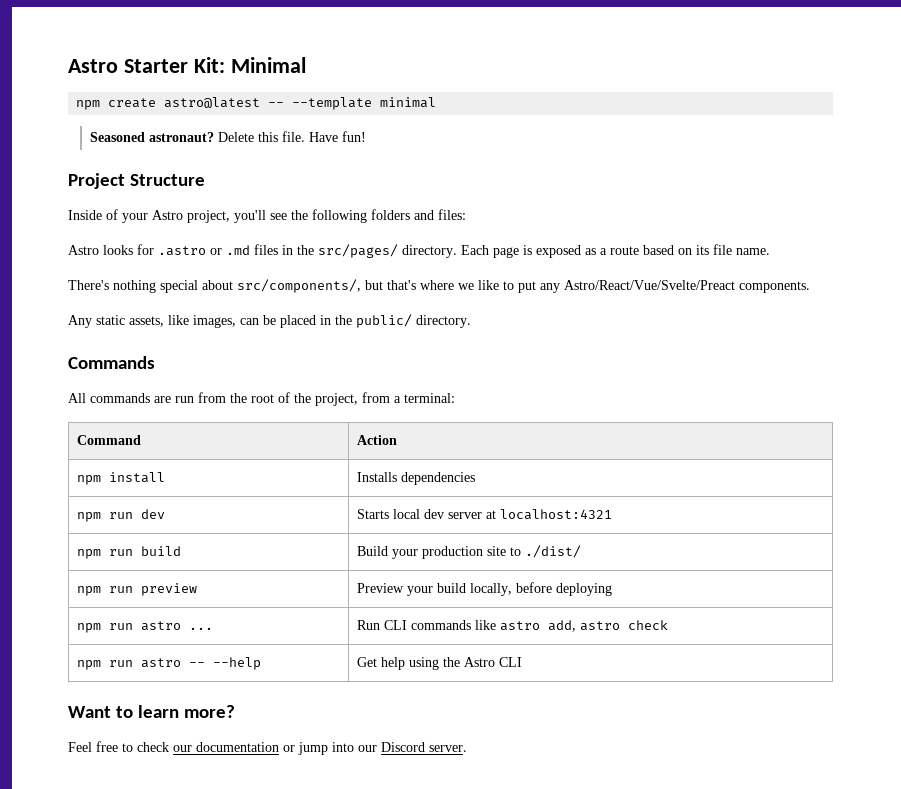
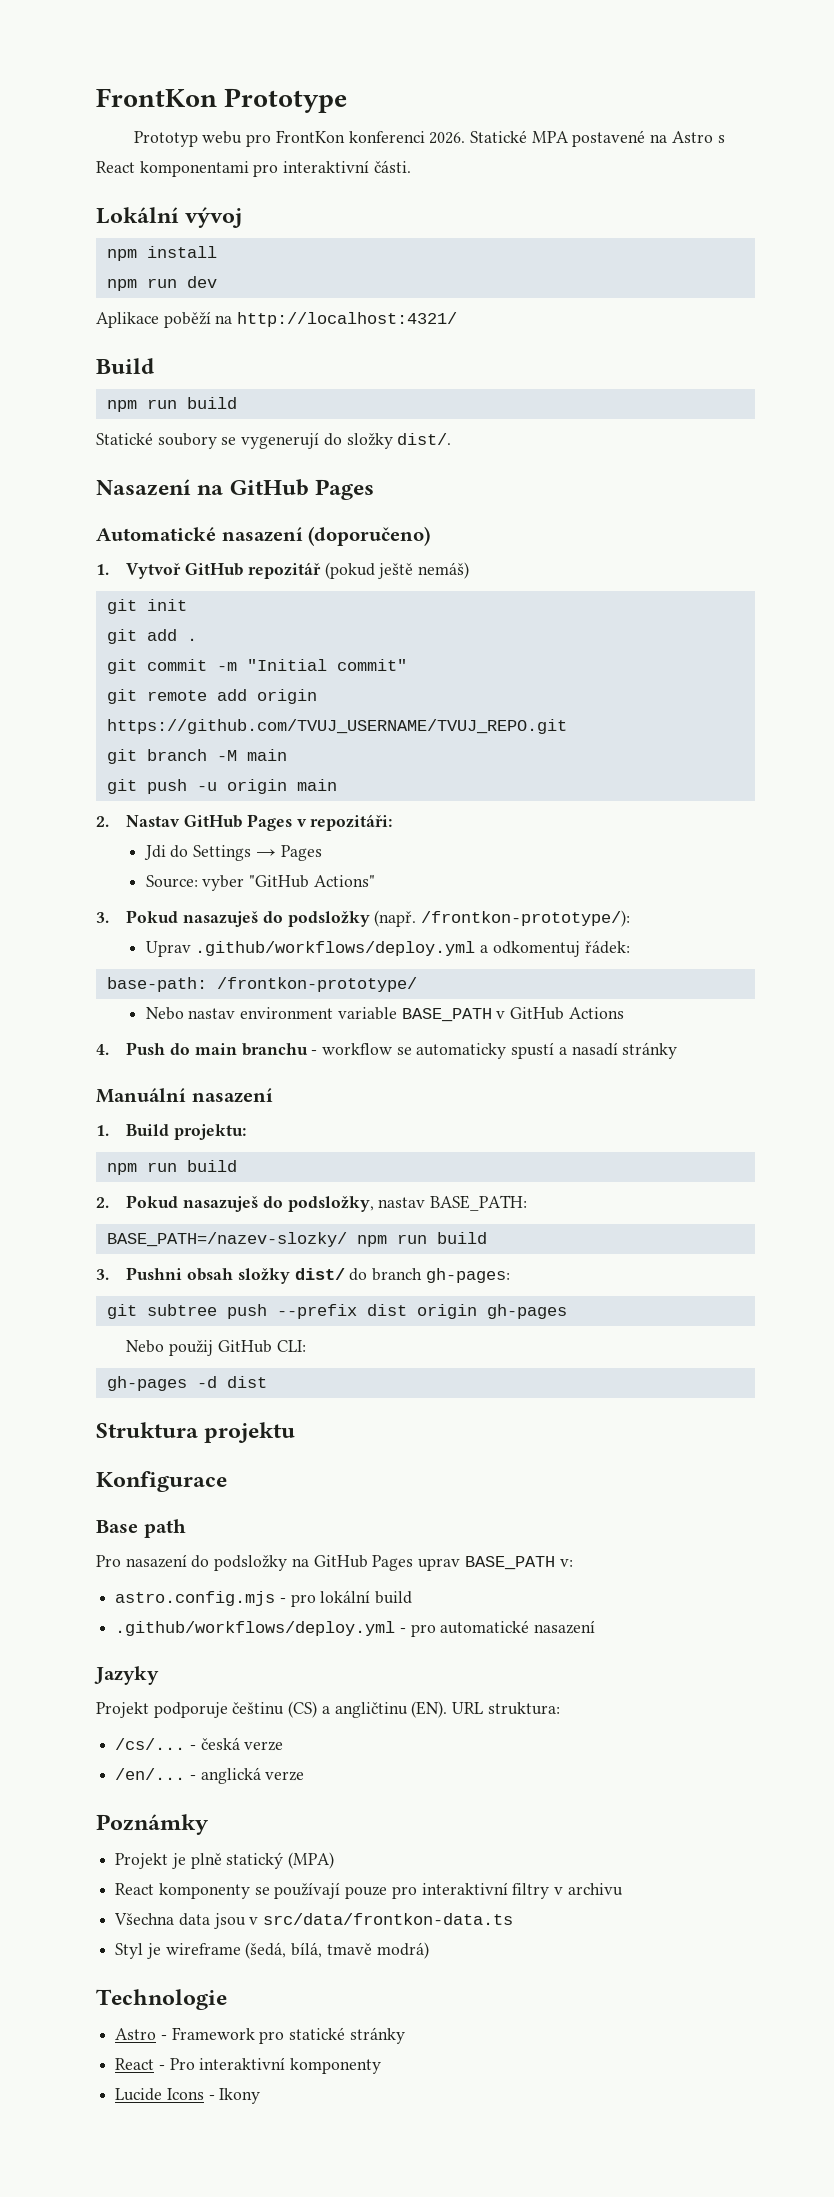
- Astro Starter Kit: Minimal
- npm create astro@latest -- --template minimal
- Seasoned astronaut? Delete this file. Have fun!
- Project Structure
- Inside of your Astro project, you'll see the following folders and files:
- Astro looks for .astro or .md files in the src/pages/ directory. Each page is exposed as a route based on its file name.
- There's nothing special about src/components/, but that's where we like to put any Astro/React/Vue/Svelte/Preact components.
- Any static assets, like images, can be placed in the public/ directory.
- Commands
- All commands are run from the root of the project, from a terminal:
- Command | Action
- npm install | Installs dependencies
- npm run dev | Starts local dev server at localhost:4321
- npm run build | Build your production site to ./dist/
- npm run preview | Preview your build locally, before deploying
- npm run astro ... | Run CLI commands like astro add, astro check
- npm run astro -- --help | Get help using the Astro CLI
- Want to learn more?
- Feel free to check our documentation or jump into our Discord server.
+ FrontKon Prototype
+ Prototyp webu pro FrontKon konferenci 2026. Statické MPA postavené na Astro s React komponentami pro interaktivní části.
+ Lokální vývoj
+ npm install
+ npm run dev
+ Aplikace poběží na http://localhost:4321/
+ Build
+ npm run build
+ Statické soubory se vygenerují do složky dist/.
+ Nasazení na GitHub Pages
+ Automatické nasazení (doporučeno)
+ 1. Vytvoř GitHub repozitář (pokud ještě nemáš)
+ git init
+ git add .
+ git commit -m "Initial commit"
+ git remote add origin https://github.com/TVUJ_USERNAME/TVUJ_REPO.git
+ git branch -M main
+ git push -u origin main
+ 2. Nastav GitHub Pages v repozitáři:
+ Jdi do Settings → Pages
+ Source: vyber "GitHub Actions"
+ 3. Pokud nasazuješ do podsložky (např. /frontkon-prototype/):
+ Uprav .github/workflows/deploy.yml a odkomentuj řádek:
+ base-path: /frontkon-prototype/
+ Nebo nastav environment variable BASE_PATH v GitHub Actions
+ 4. Push do main branchu - workflow se automaticky spustí a nasadí stránky
+ Manuální nasazení
+ 1. Build projektu:
+ npm run build
+ 2. Pokud nasazuješ do podsložky, nastav BASE_PATH:
+ BASE_PATH=/nazev-slozky/ npm run build
+ 3. Pushni obsah složky dist/ do branch gh-pages:
+ git subtree push --prefix dist origin gh-pages
+ Nebo použij GitHub CLI:
+ gh-pages -d dist
+ Struktura projektu
+ Konfigurace
+ Base path
+ Pro nasazení do podsložky na GitHub Pages uprav BASE_PATH v:
+ astro.config.mjs - pro lokální build
+ .github/workflows/deploy.yml - pro automatické nasazení
+ Jazyky
+ Projekt podporuje češtinu (CS) a angličtinu (EN). URL struktura:
+ /cs/... - česká verze
+ /en/... - anglická verze
+ Poznámky
+ Projekt je plně statický (MPA)
+ React komponenty se používají pouze pro interaktivní filtry v archivu
+ Všechna data jsou v src/data/frontkon-data.ts
+ Styl je wireframe (šedá, bílá, tmavě modrá)
+ Technologie
+ Astro - Framework pro statické stránky
+ React - Pro interaktivní komponenty
+ Lucide Icons - Ikony

